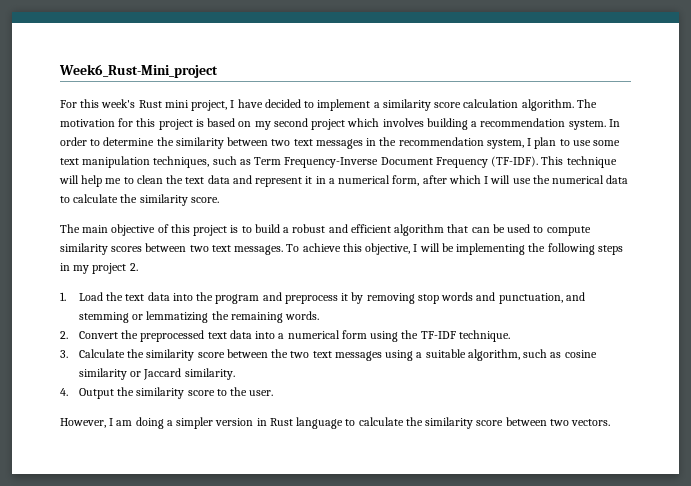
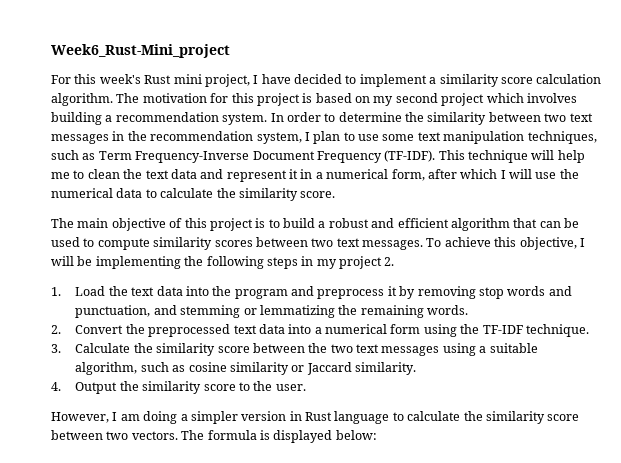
+ The formula is displayed below:

